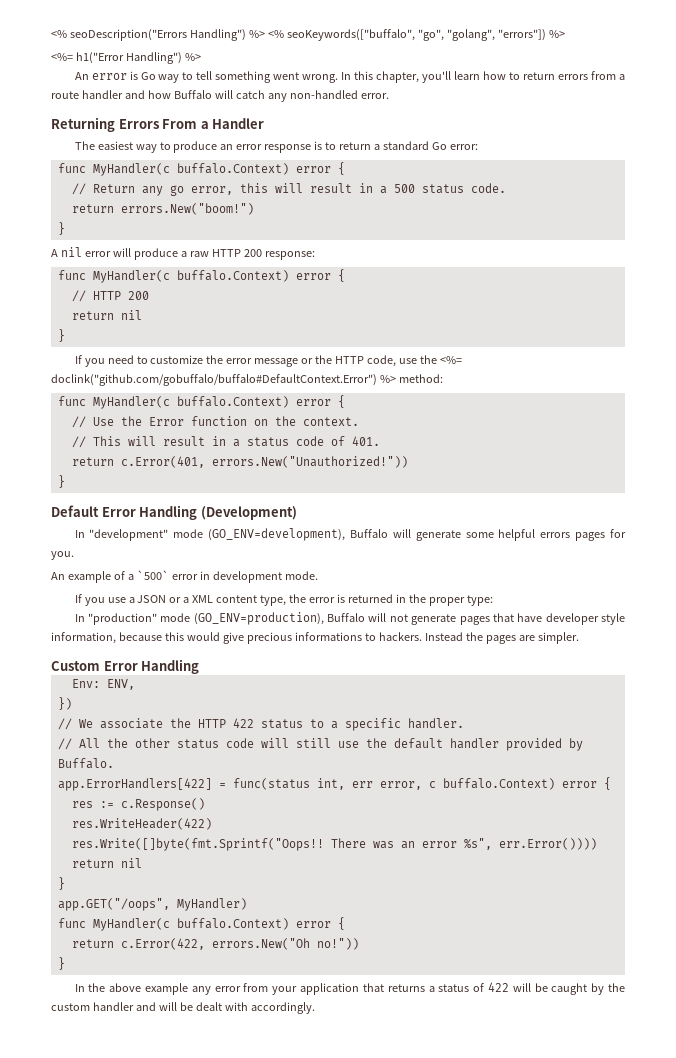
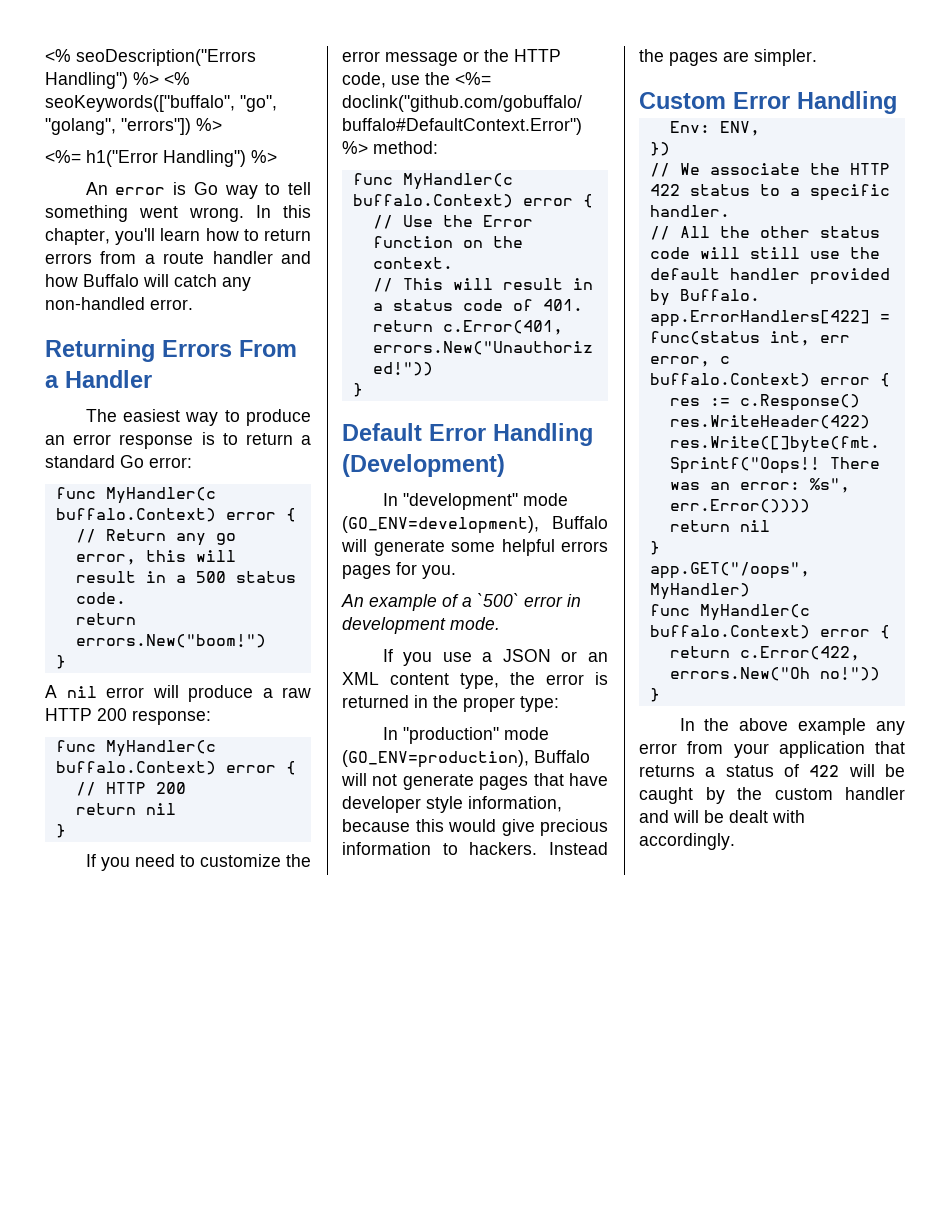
- If you use a JSON or a XML content type, the error is returned in the proper type:
+ If you use a JSON or an XML content type, the error is returned in the proper type:
- In "production" mode (GO_ENV=production), Buffalo will not generate pages that have developer style information, because this would give precious informations to hackers.
+ In "production" mode (GO_ENV=production), Buffalo will not generate pages that have developer style information, because this would give precious information to hackers.
- There was an error %s", err.Error())))
+ There was an error: %s", err.Error())))

